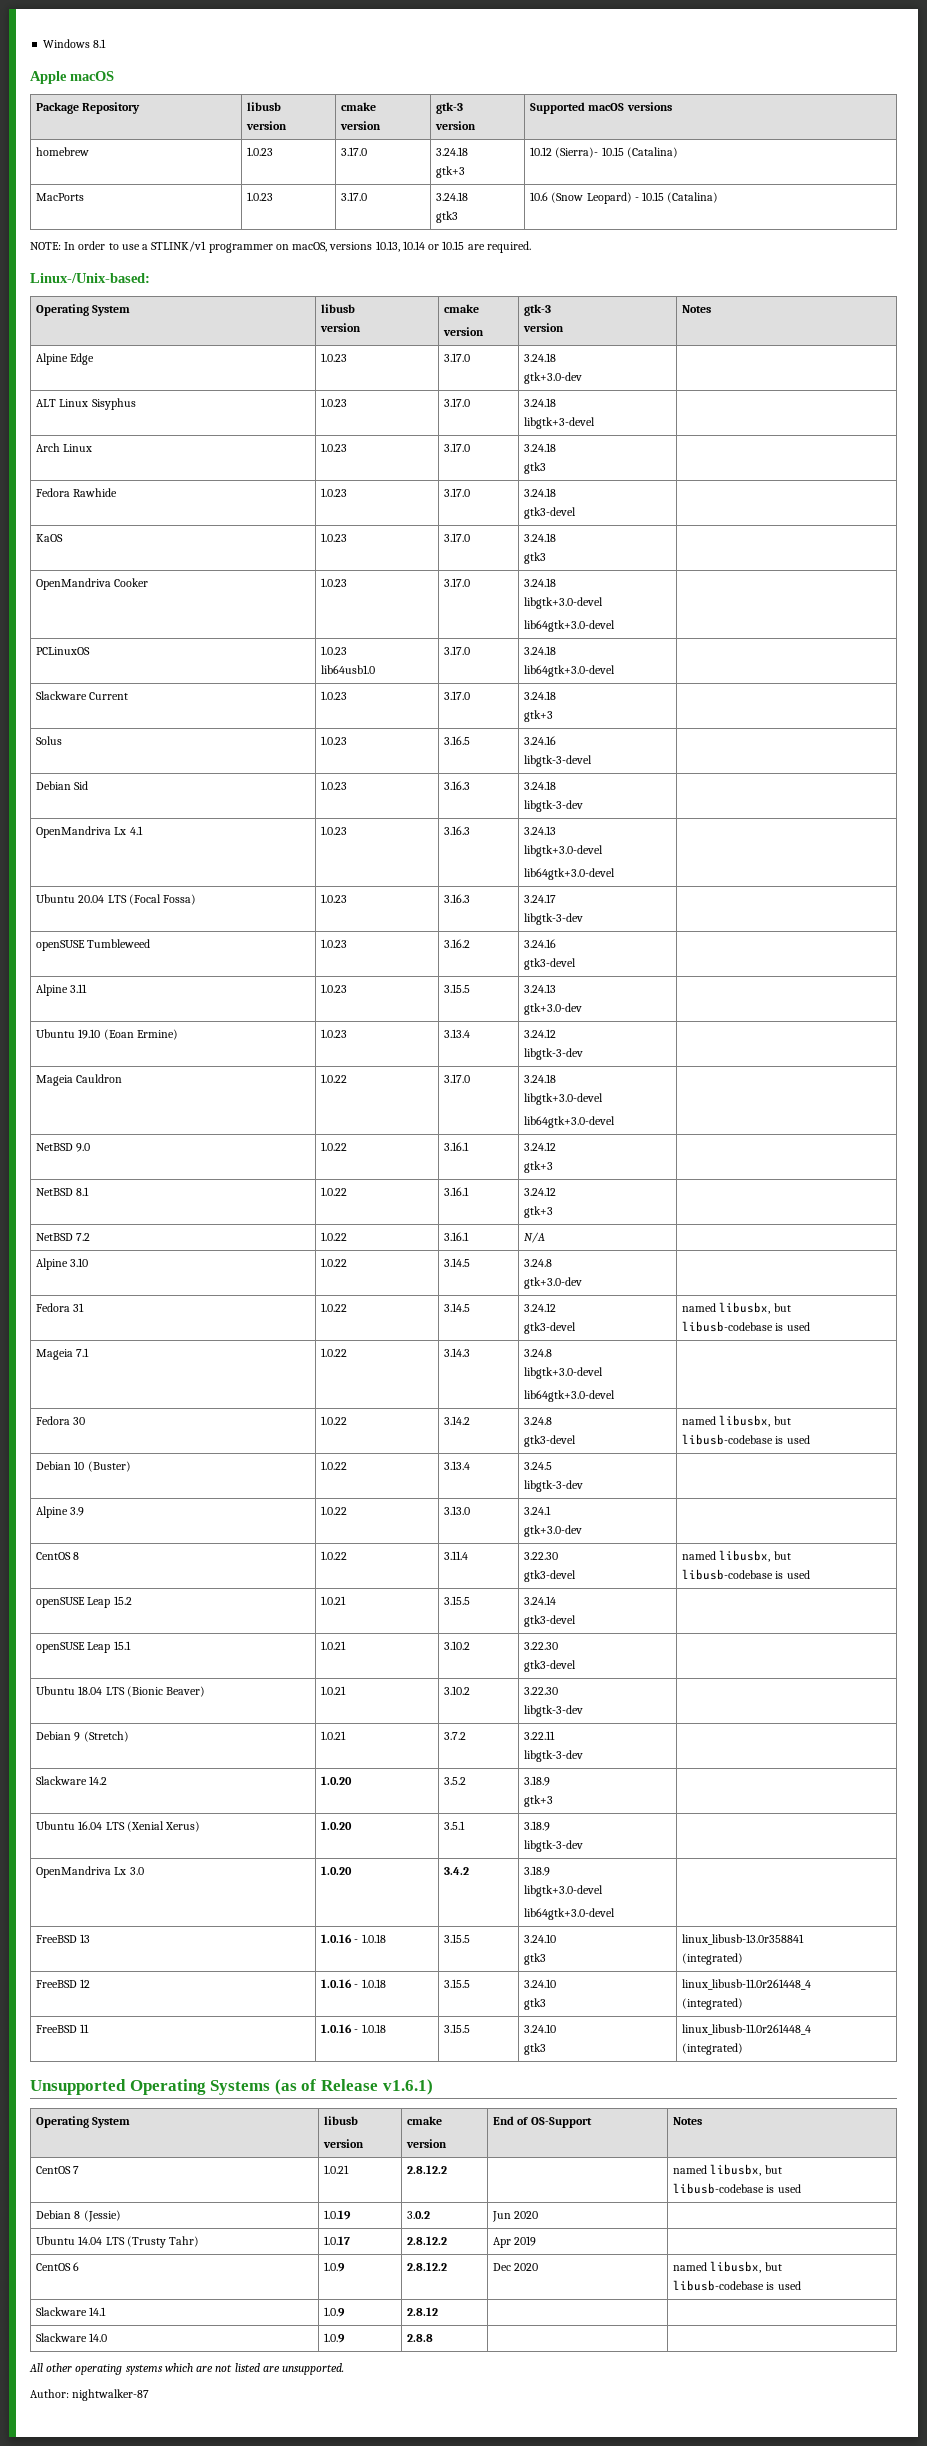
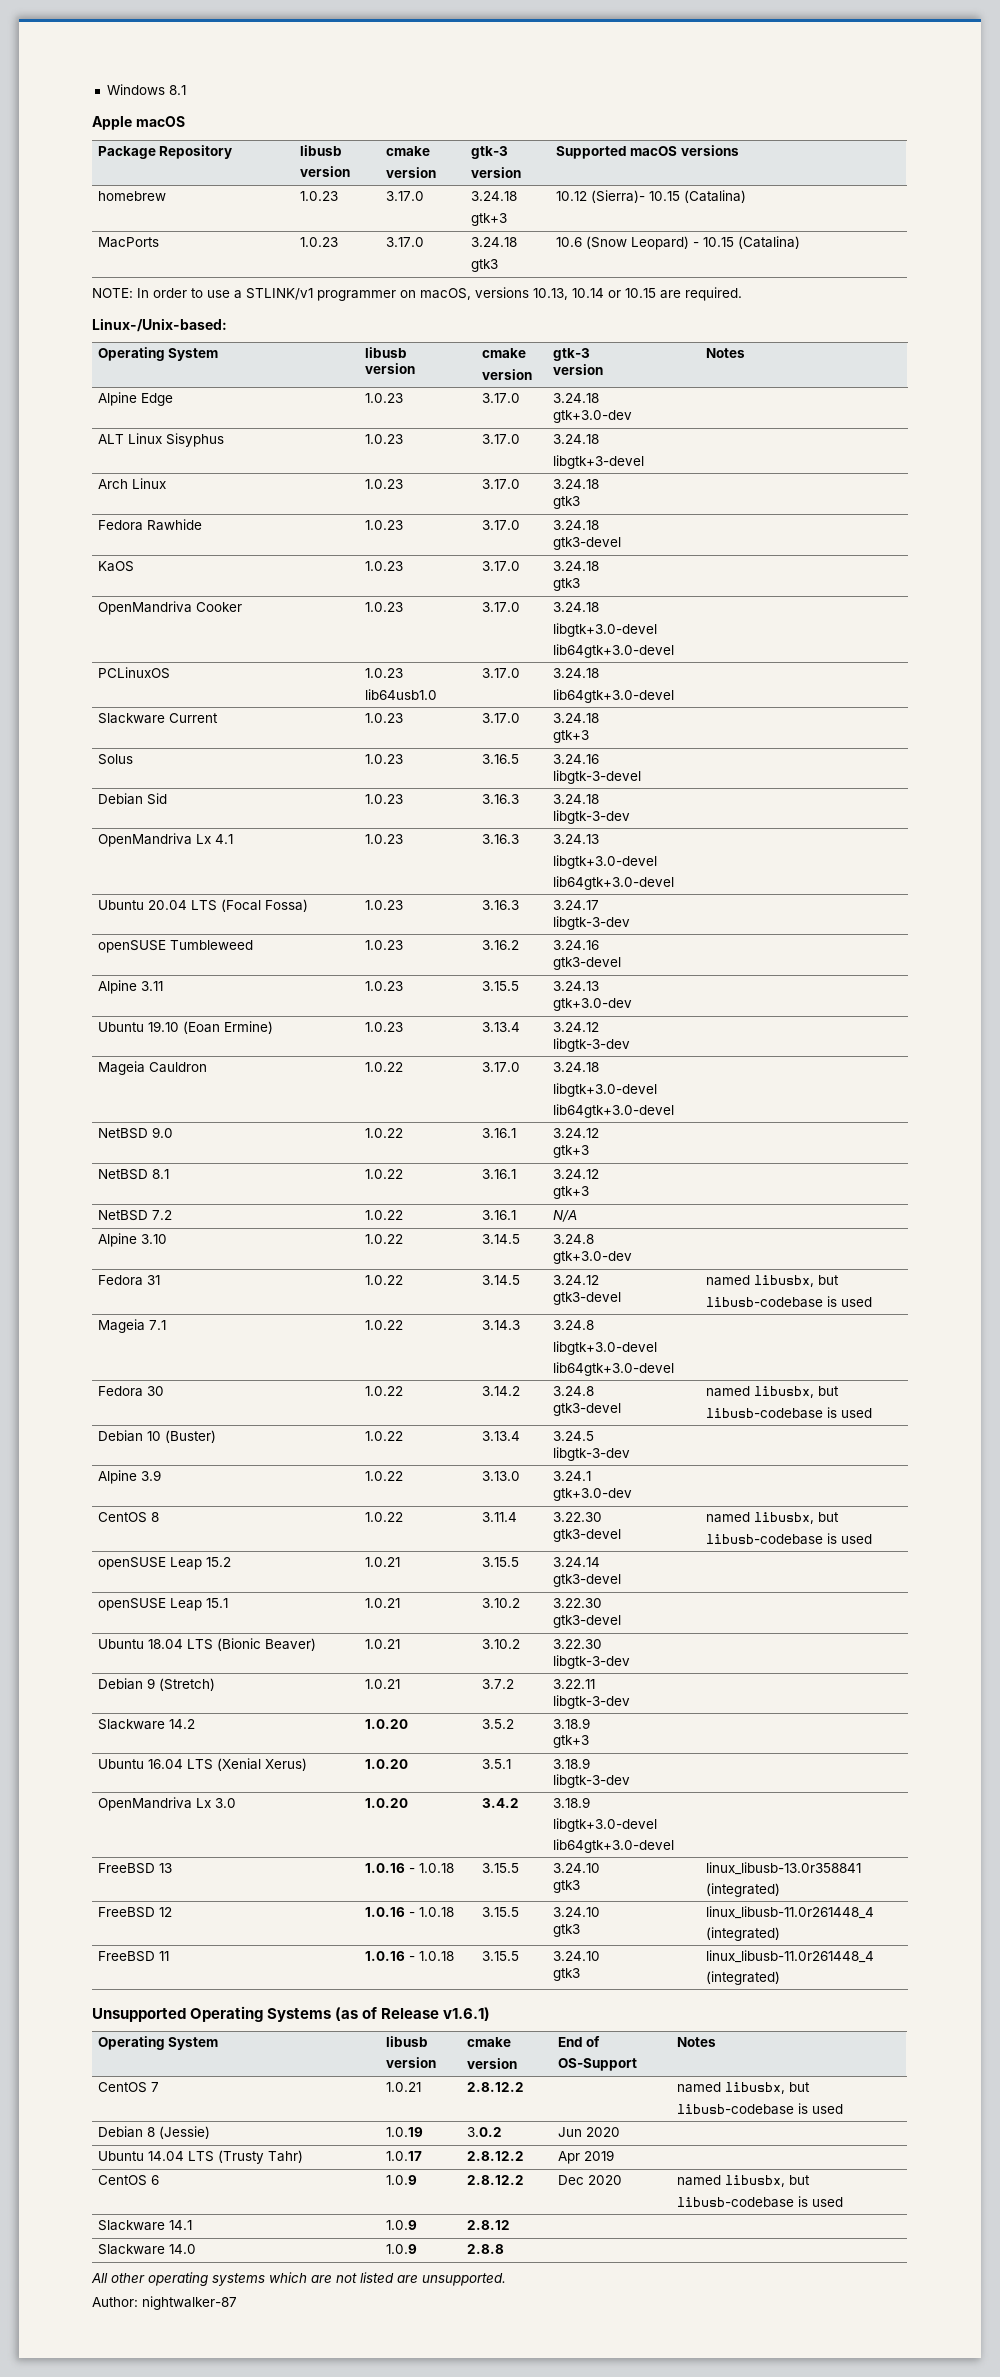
  Unsupported Operating Systems (as of Release v1.6.1)
  Operating System | libusb
  version | cmake
- version | End of OS-Support | Notes
+ version | End of
+ OS-Support | Notes

